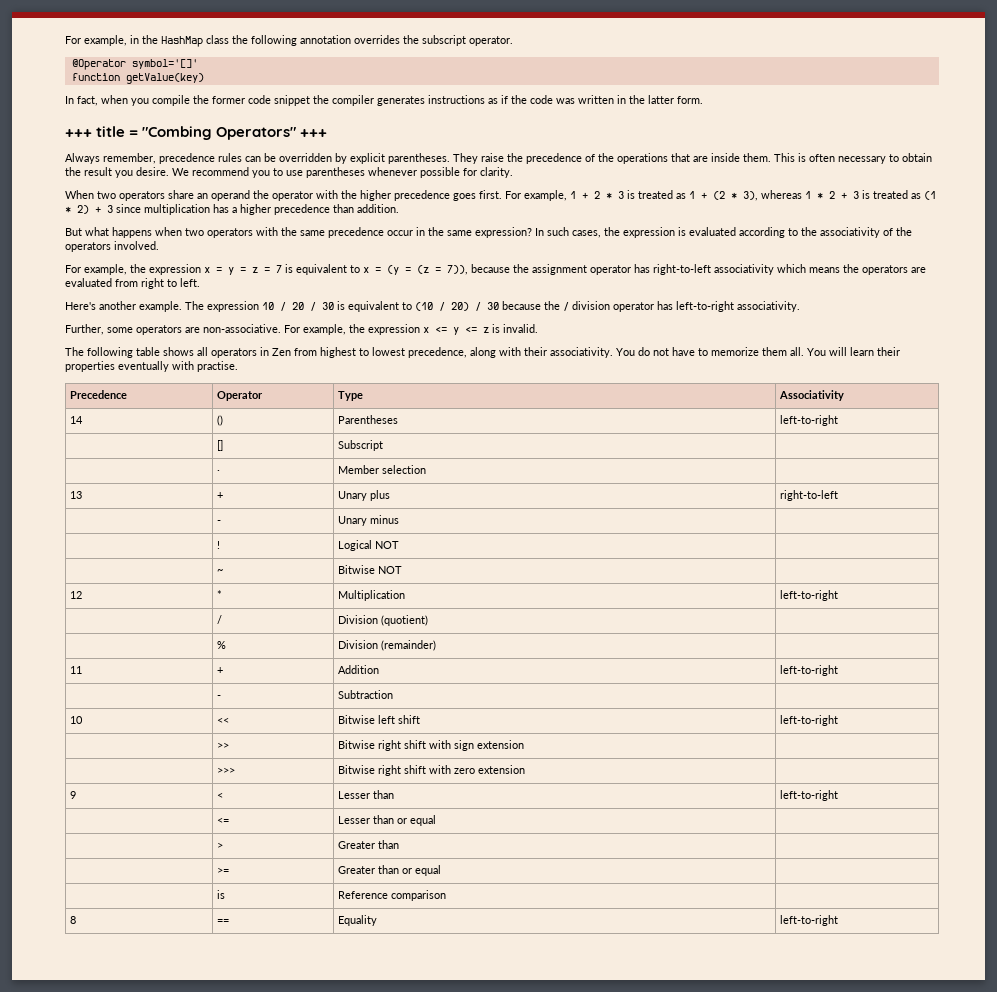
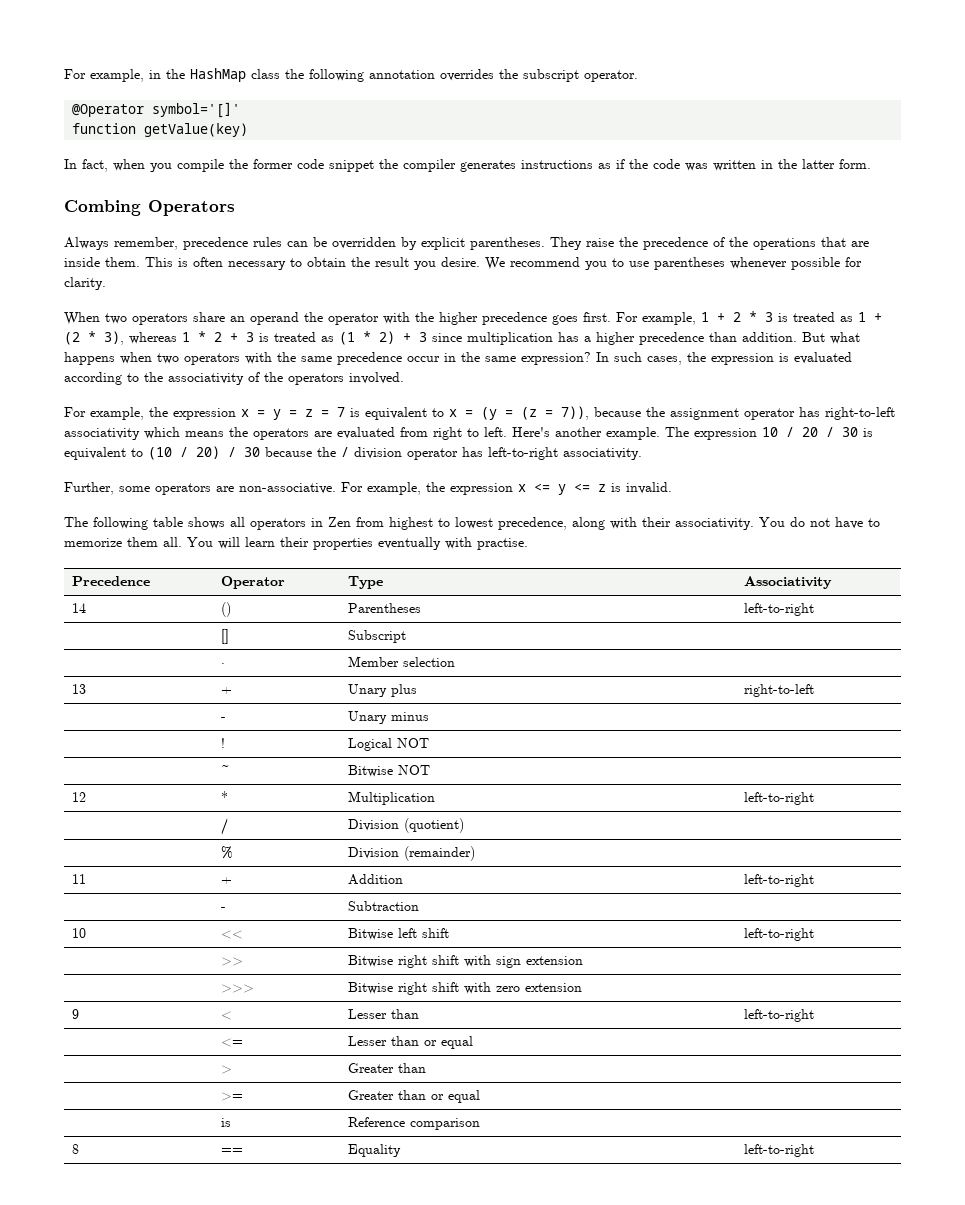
- +++ title = "Combing Operators" +++
+ Combing Operators
- For example, 1 + 2 * 3 is treated as 1 + (2 * 3), whereas 1 * 2 + 3 is treated as (1 * 2) + 3 since multiplication has a higher precedence than addition.
- But what happens when two operators with the same precedence occur in the same expression?
+ For example, 1 + 2 * 3 is treated as 1 + (2 * 3), whereas 1 * 2 + 3 is treated as (1 * 2) + 3 since multiplication has a higher precedence than addition. But what happens when two operators with the same precedence occur in the same expression?
- For example, the expression x = y = z = 7 is equivalent to x = (y = (z = 7)), because the assignment operator has right-to-left associativity which means the operators are evaluated from right to left.
- Here's another example.
+ For example, the expression x = y = z = 7 is equivalent to x = (y = (z = 7)), because the assignment operator has right-to-left associativity which means the operators are evaluated from right to left. Here's another example.

